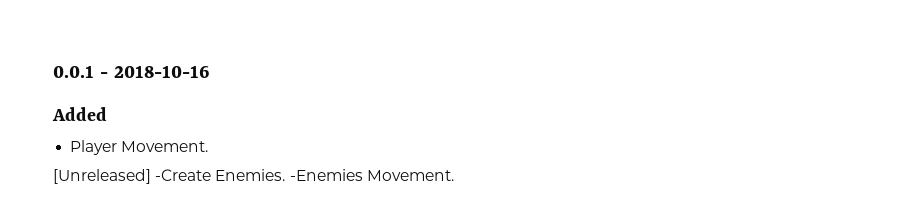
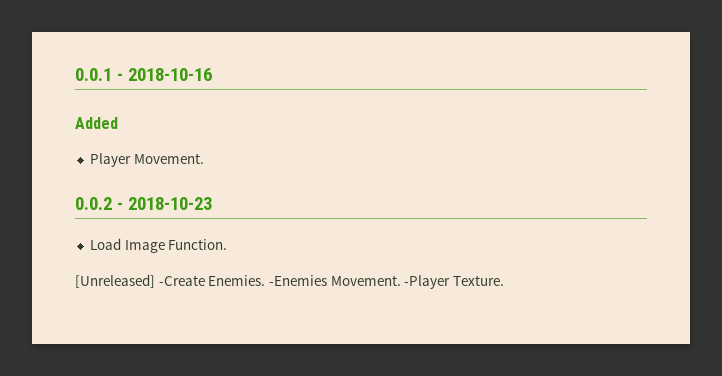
+ 0.0.2 - 2018-10-23
+ Load Image Function.
+ -Player Texture.

